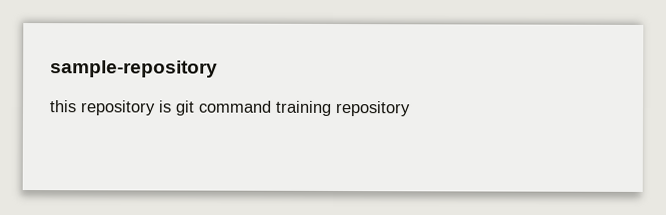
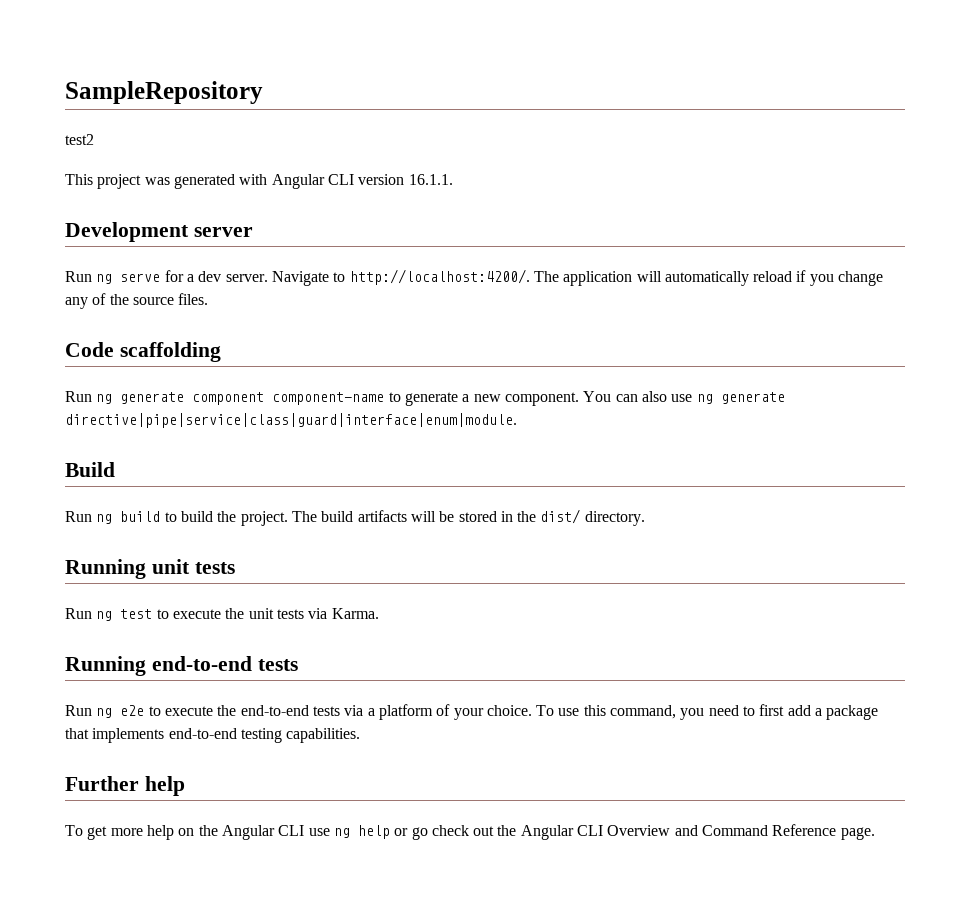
- sample-repository
- this repository is git command training repository
+ SampleRepository
+ test2
+ This project was generated with Angular CLI version 16.1.1.
+ Development server
+ Run ng serve for a dev server. Navigate to http://localhost:4200/. The application will automatically reload if you change any of the source files.
+ Code scaffolding
+ Run ng generate component component-name to generate a new component. You can also use ng generate directive|pipe|service|class|guard|interface|enum|module.
+ Build
+ Run ng build to build the project. The build artifacts will be stored in the dist/ directory.
+ Running unit tests
+ Run ng test to execute the unit tests via Karma.
+ Running end-to-end tests
+ Run ng e2e to execute the end-to-end tests via a platform of your choice. To use this command, you need to first add a package that implements end-to-end testing capabilities.
+ Further help
+ To get more help on the Angular CLI use ng help or go check out the Angular CLI Overview and Command Reference page.

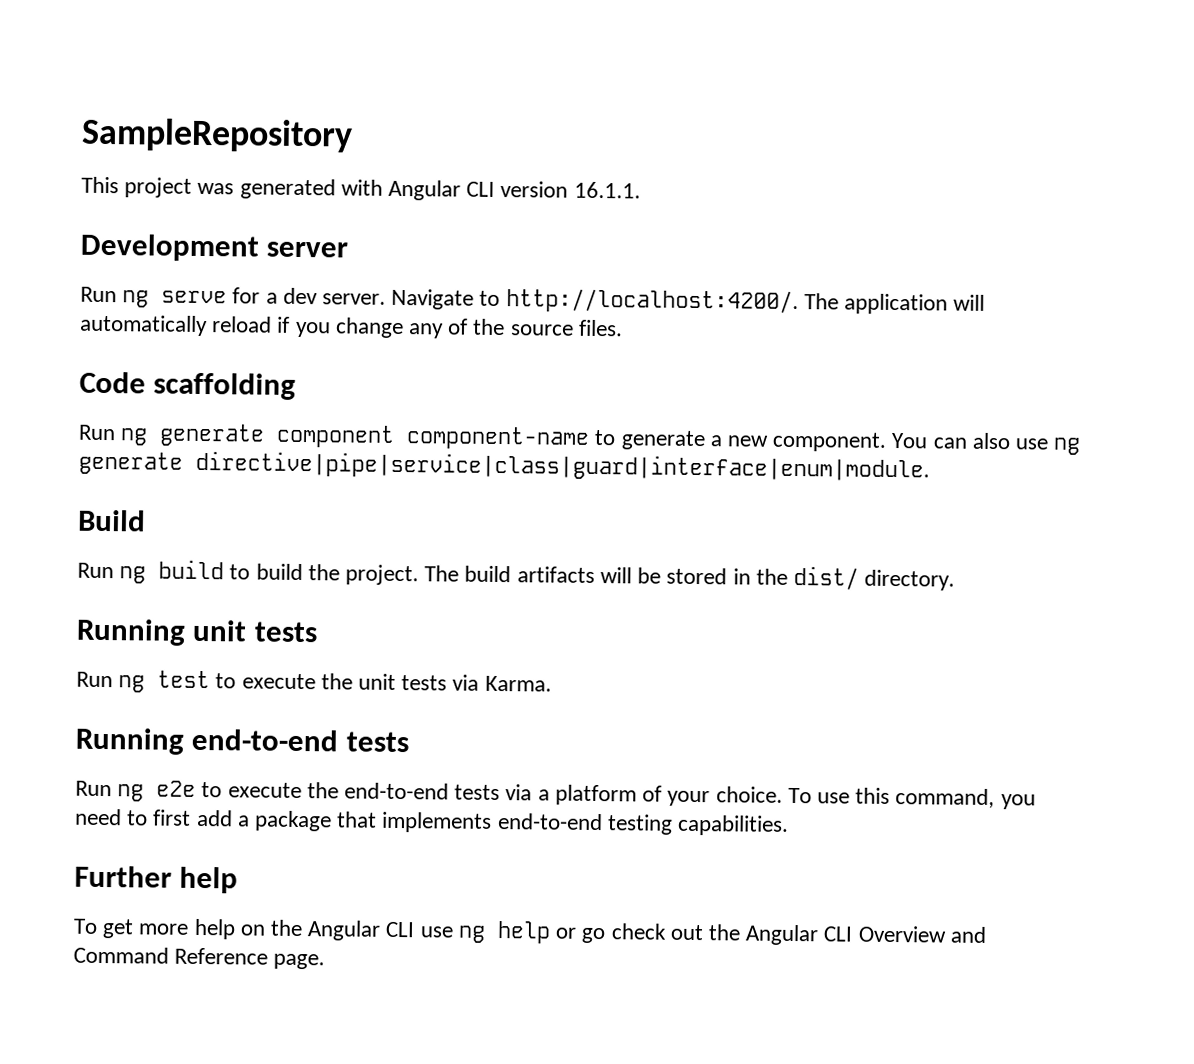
- test2

